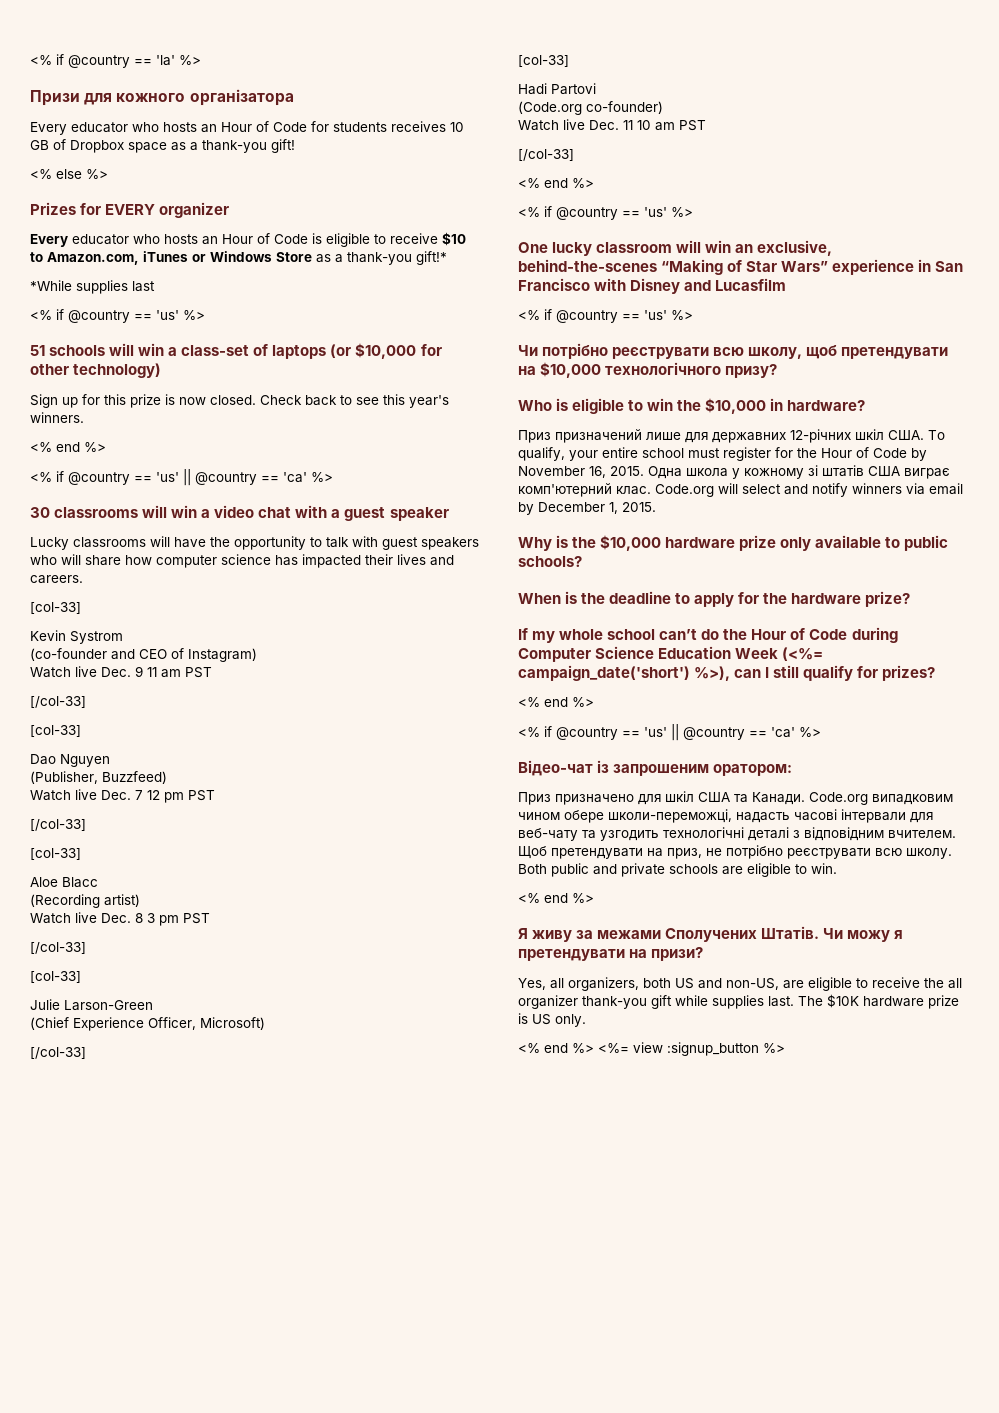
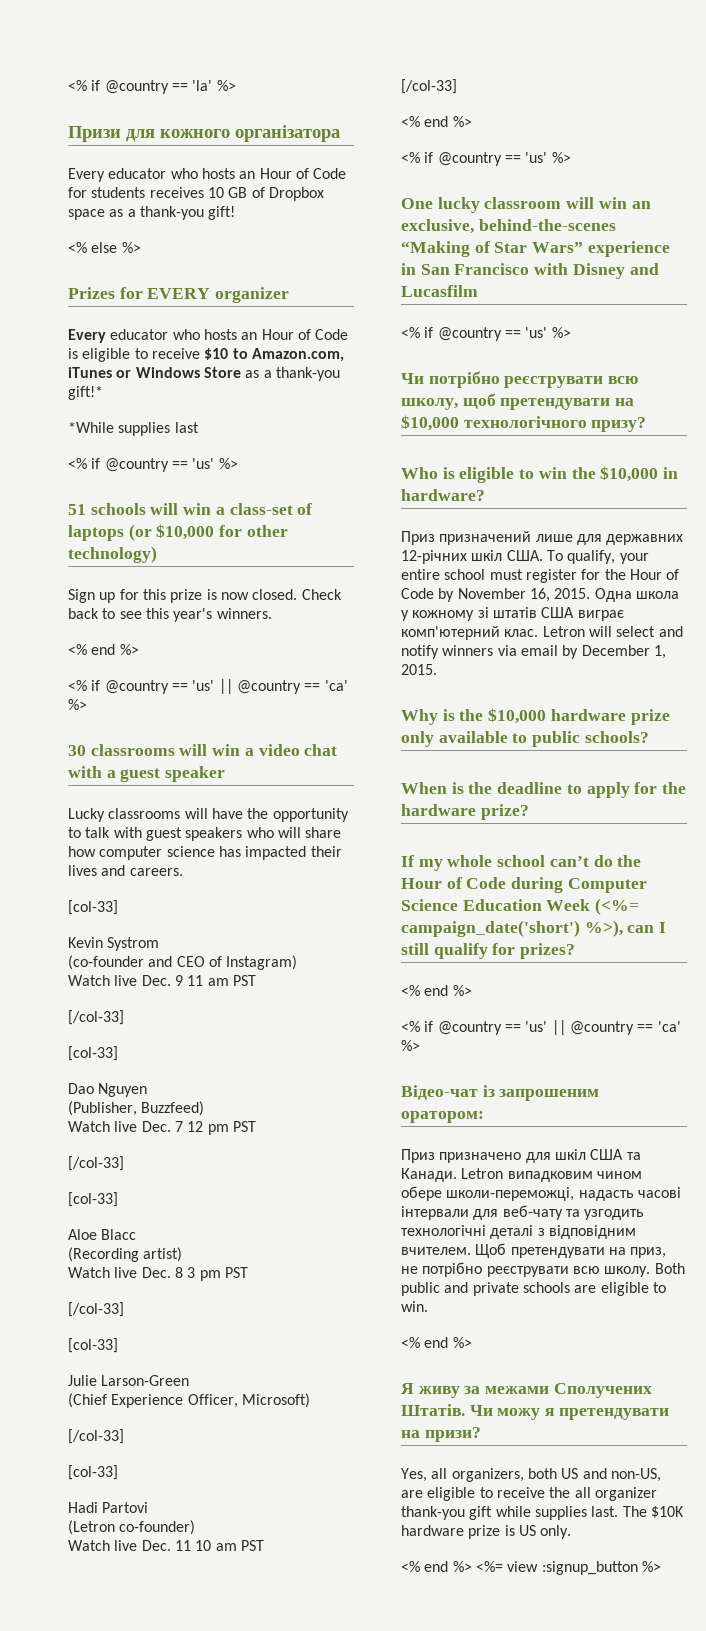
- (Code.org co-founder)
+ (Letron co-founder)
- Code.org will select and notify winners via email by December 1, 2015.
+ Letron will select and notify winners via email by December 1, 2015.
- Code.org випадковим чином обере школи-переможці, надасть часові інтервали для веб-чату та узгодить технологічні деталі з відповідним вчителем.
+ Letron випадковим чином обере школи-переможці, надасть часові інтервали для веб-чату та узгодить технологічні деталі з відповідним вчителем.

